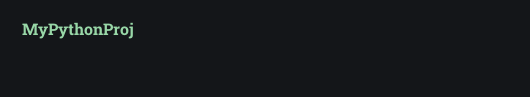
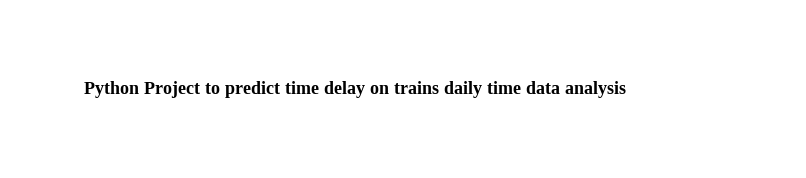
- MyPythonProj
+ Python Project to predict time delay on trains daily time data analysis

